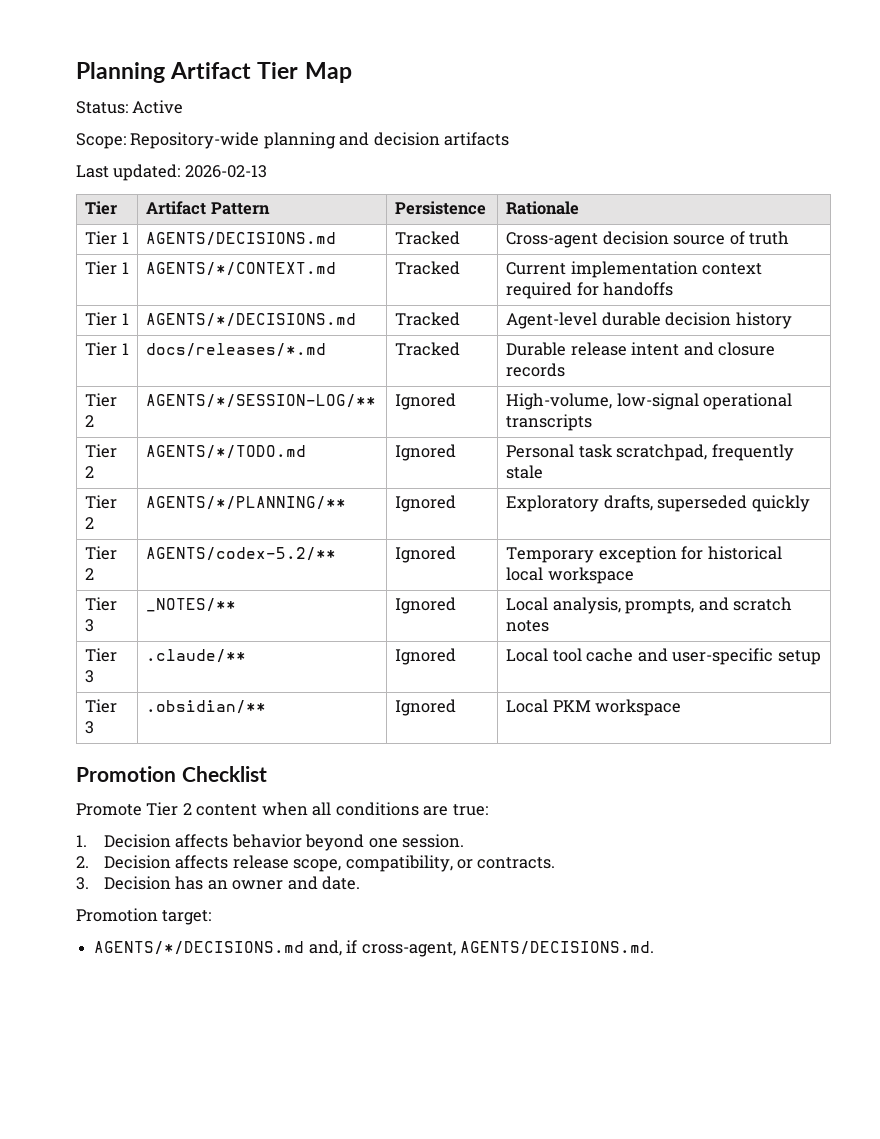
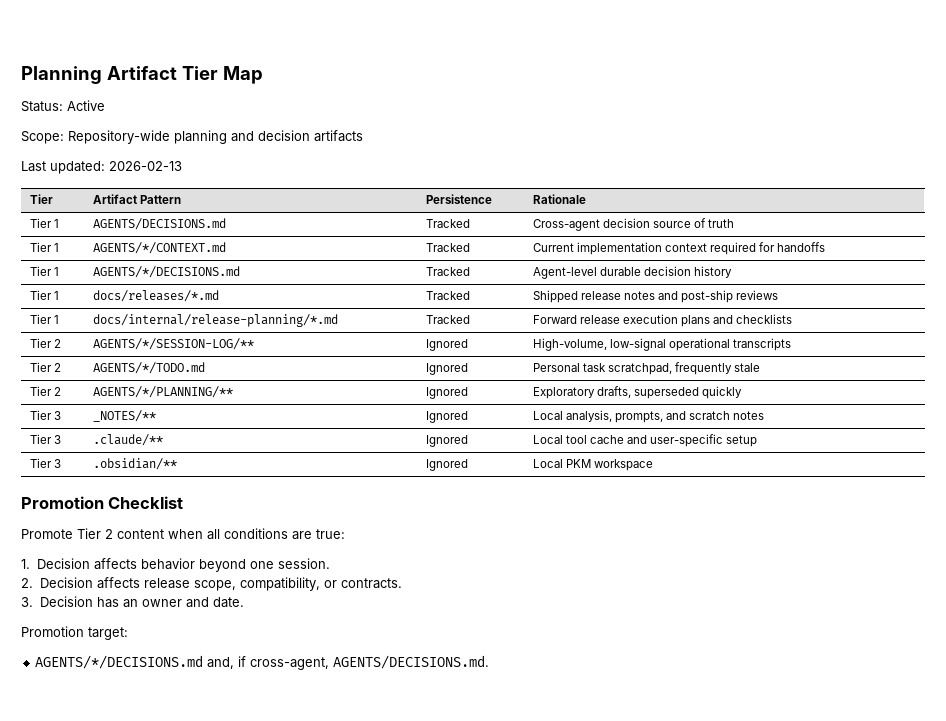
- Tier 1 | docs/releases/*.md | Tracked | Durable release intent and closure records
+ Tier 1 | docs/releases/*.md | Tracked | Shipped release notes and post-ship reviews
+ Tier 1 | docs/internal/release-planning/*.md | Tracked | Forward release execution plans and checklists
- Tier 2 | AGENTS/codex-5.2/** | Ignored | Temporary exception for historical local workspace

